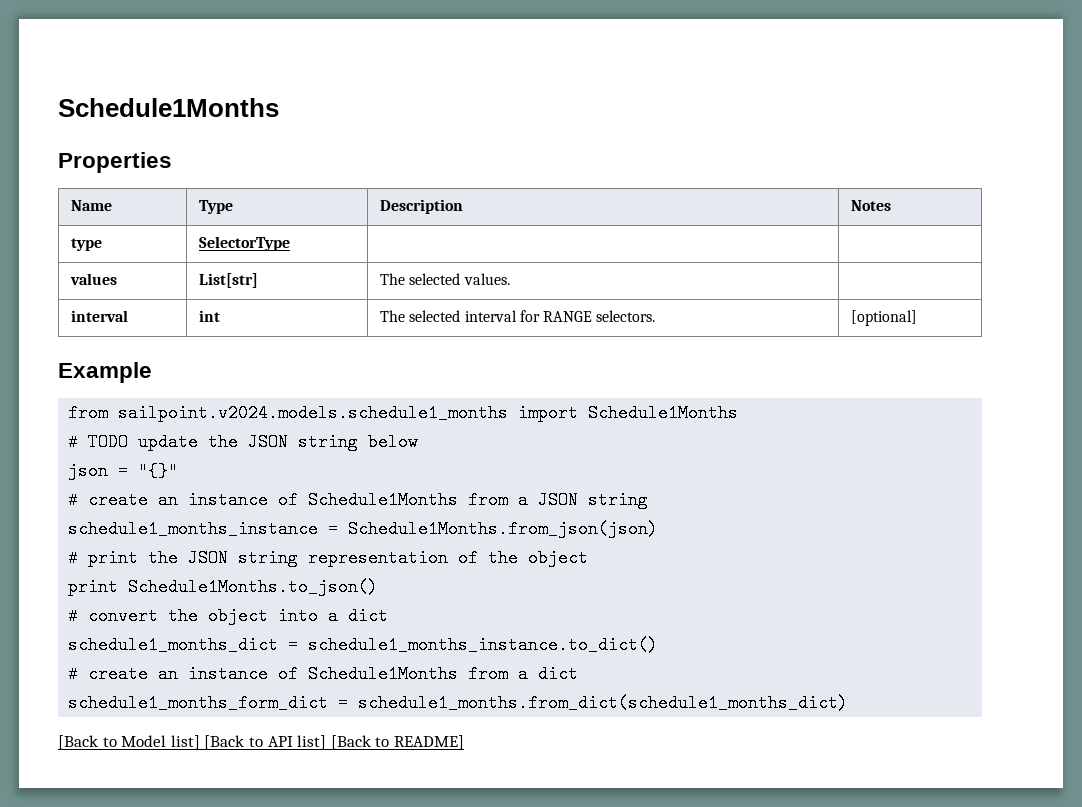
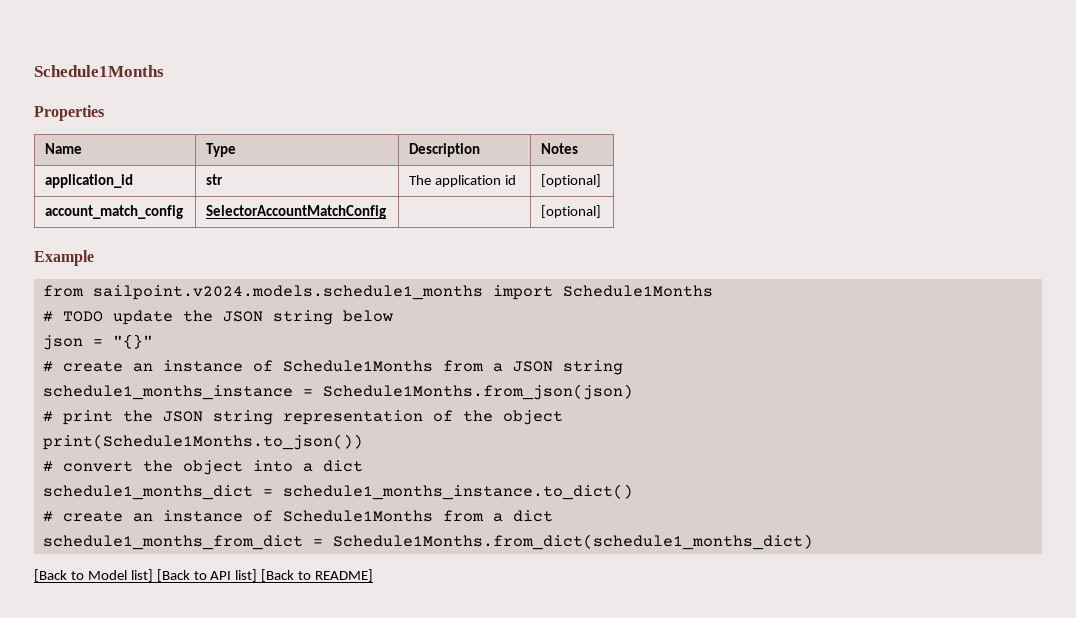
- type | SelectorType | |
- values | List[str] | The selected values. |
- interval | int | The selected interval for RANGE selectors. | [optional]
+ application_id | str | The application id | [optional]
+ account_match_config | SelectorAccountMatchConfig | | [optional]
- print Schedule1Months.to_json()
+ print(Schedule1Months.to_json())
- schedule1_months_form_dict = schedule1_months.from_dict(schedule1_months_dict)
+ schedule1_months_from_dict = Schedule1Months.from_dict(schedule1_months_dict)

